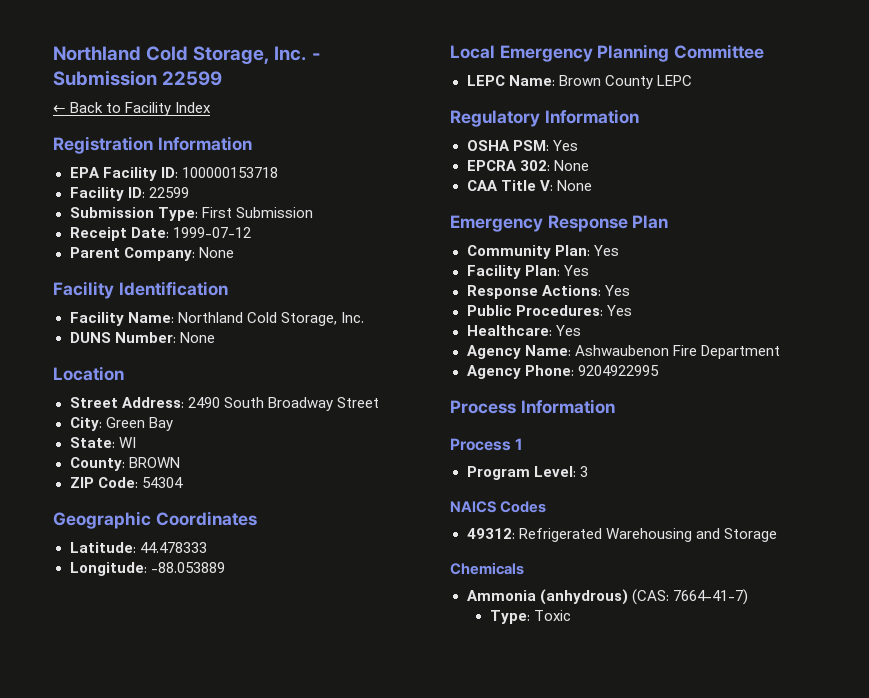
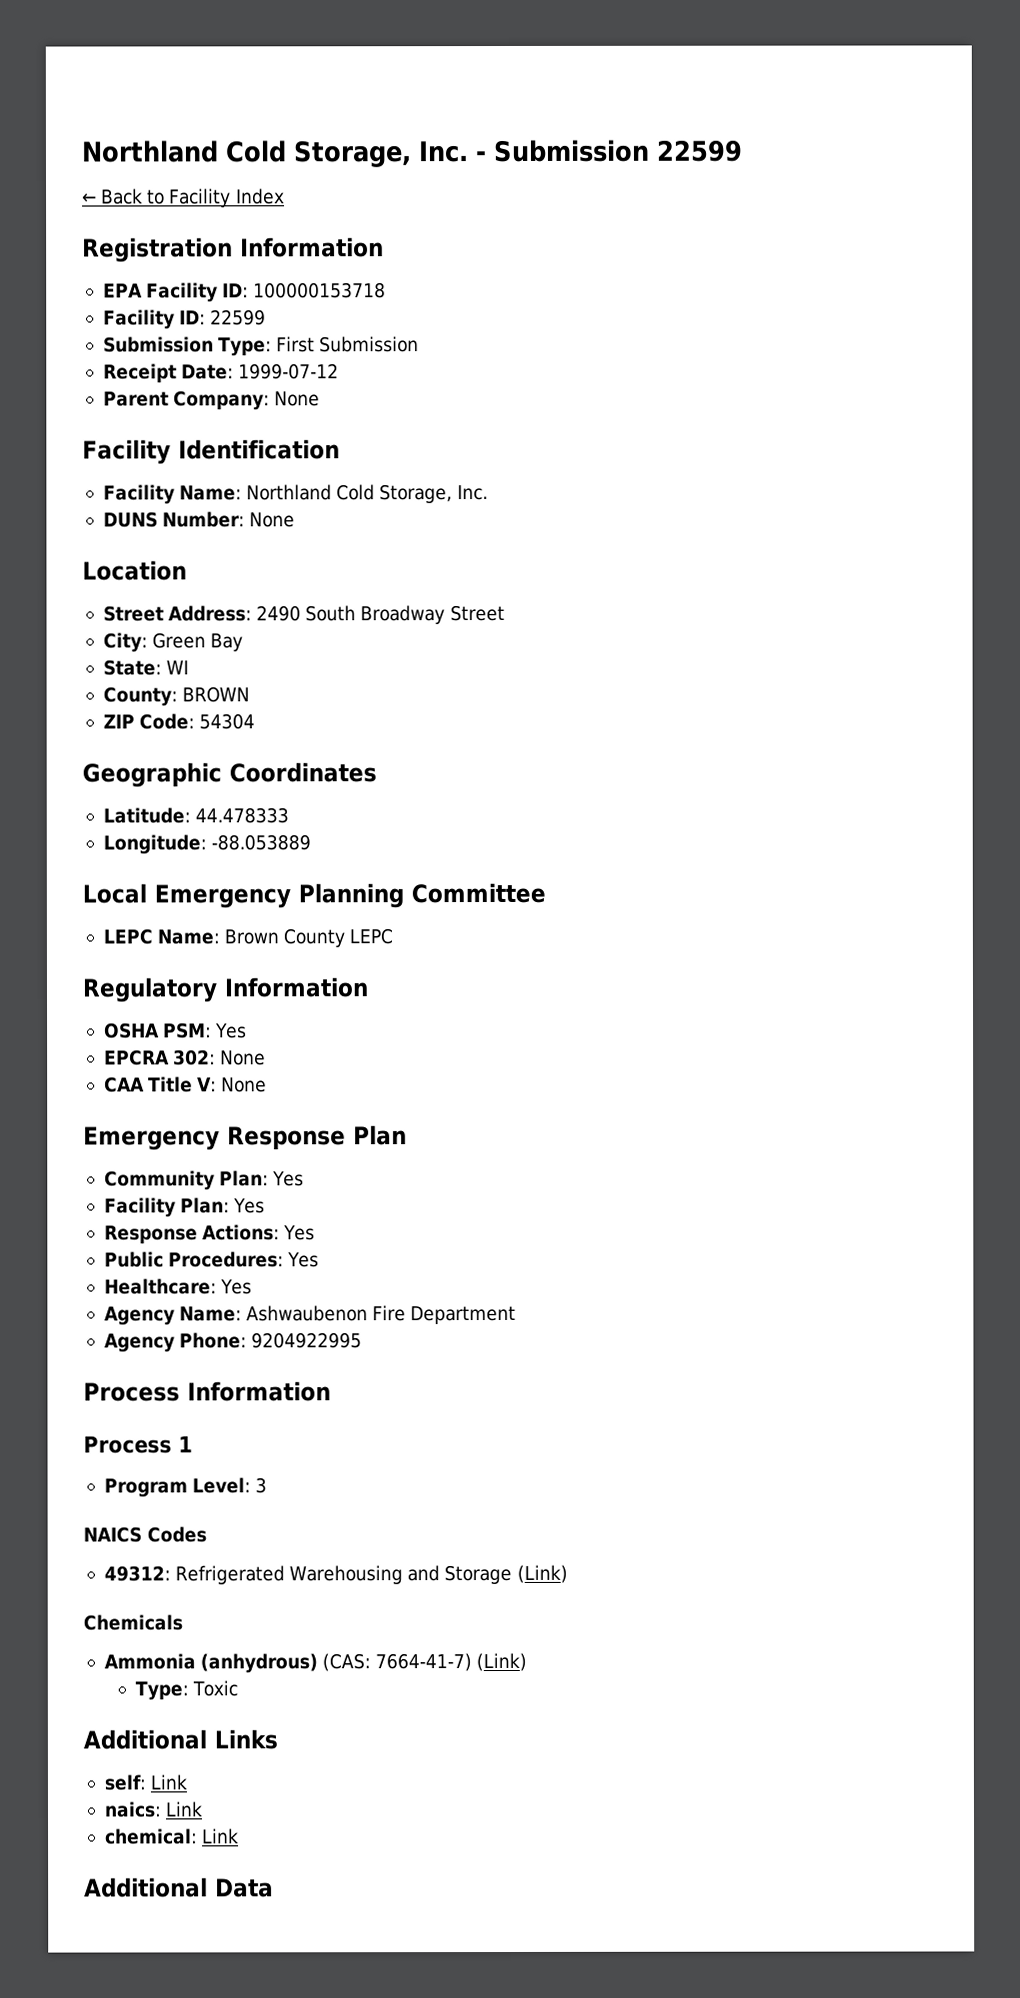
- 49312: Refrigerated Warehousing and Storage
+ 49312: Refrigerated Warehousing and Storage (Link)
- Ammonia (anhydrous) (CAS: 7664-41-7)
+ Ammonia (anhydrous) (CAS: 7664-41-7) (Link)
+ Additional Links
+ self: Link
+ naics: Link
+ chemical: Link
+ Additional Data

